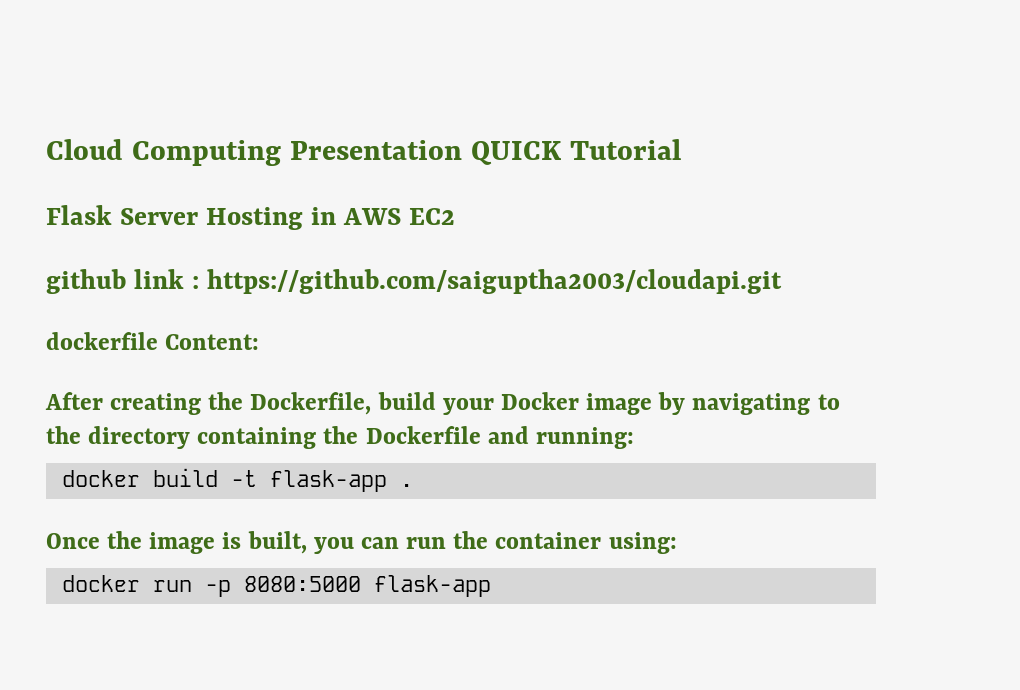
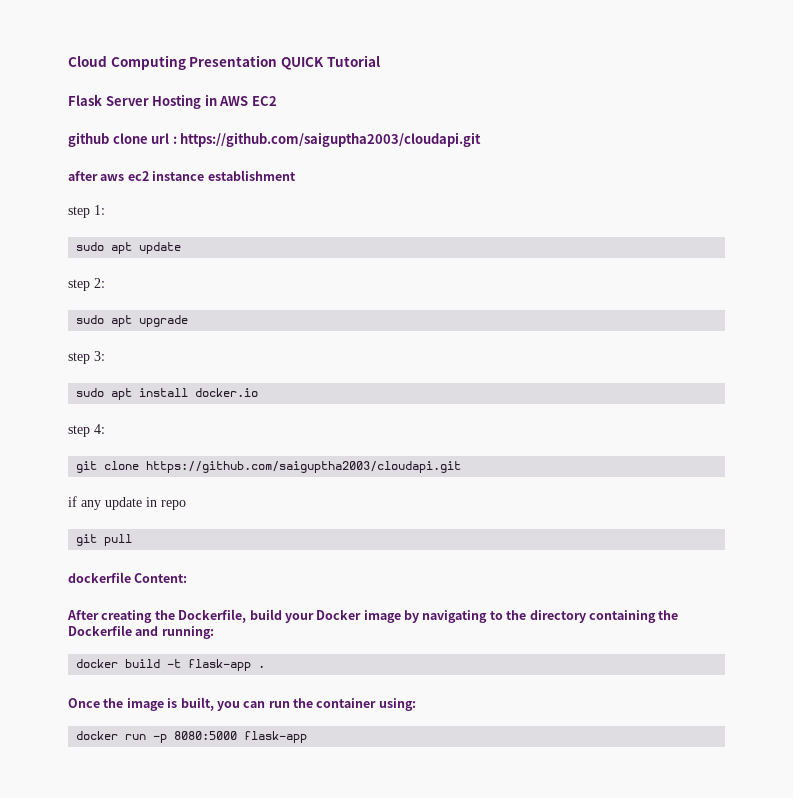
- github link : https://github.com/saiguptha2003/cloudapi.git
+ github clone url : https://github.com/saiguptha2003/cloudapi.git
+ after aws ec2 instance establishment
+ step 1:
+ sudo apt update
+ step 2:
+ sudo apt upgrade
+ step 3:
+ sudo apt install docker.io
+ step 4:
+ git clone https://github.com/saiguptha2003/cloudapi.git
+ if any update in repo
+ git pull

